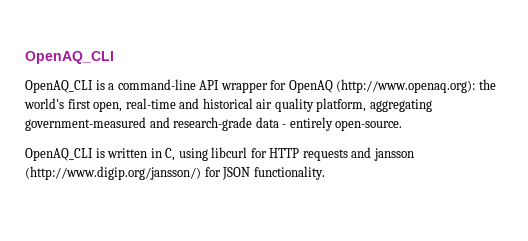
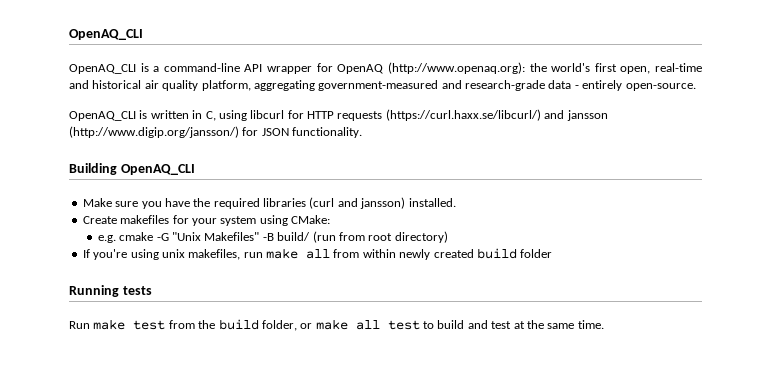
- OpenAQ_CLI is written in C, using libcurl for HTTP requests and jansson (http://www.digip.org/jansson/) for JSON functionality.
+ OpenAQ_CLI is written in C, using libcurl for HTTP requests (https://curl.haxx.se/libcurl/) and jansson (http://www.digip.org/jansson/) for JSON functionality.
+ Building OpenAQ_CLI
+ Make sure you have the required libraries (curl and jansson) installed.
+ Create makefiles for your system using CMake:
+ e.g. cmake -G "Unix Makefiles" -B build/ (run from root directory)
+ If you're using unix makefiles, run make all from within newly created build folder
+ Running tests
+ Run make test from the build folder, or make all test to build and test at the same time.

